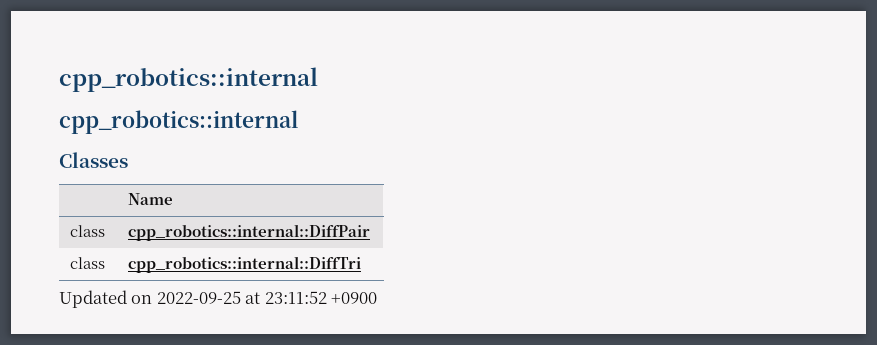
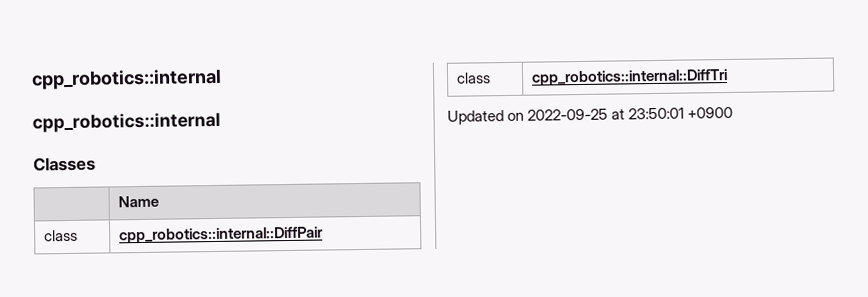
- Updated on 2022-09-25 at 23:11:52 +0900
+ Updated on 2022-09-25 at 23:50:01 +0900

